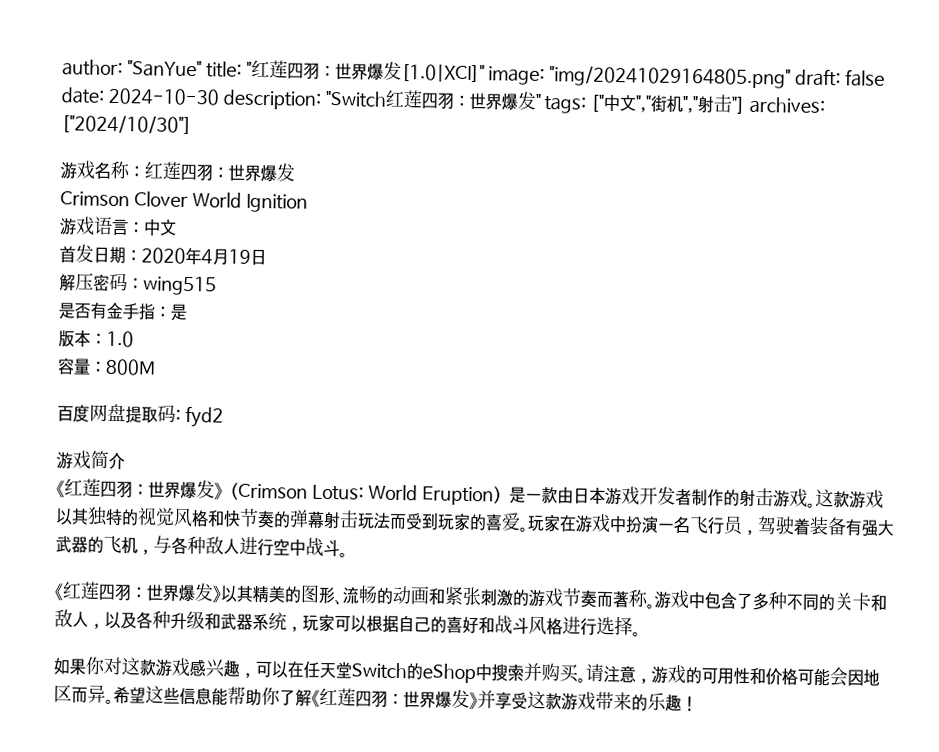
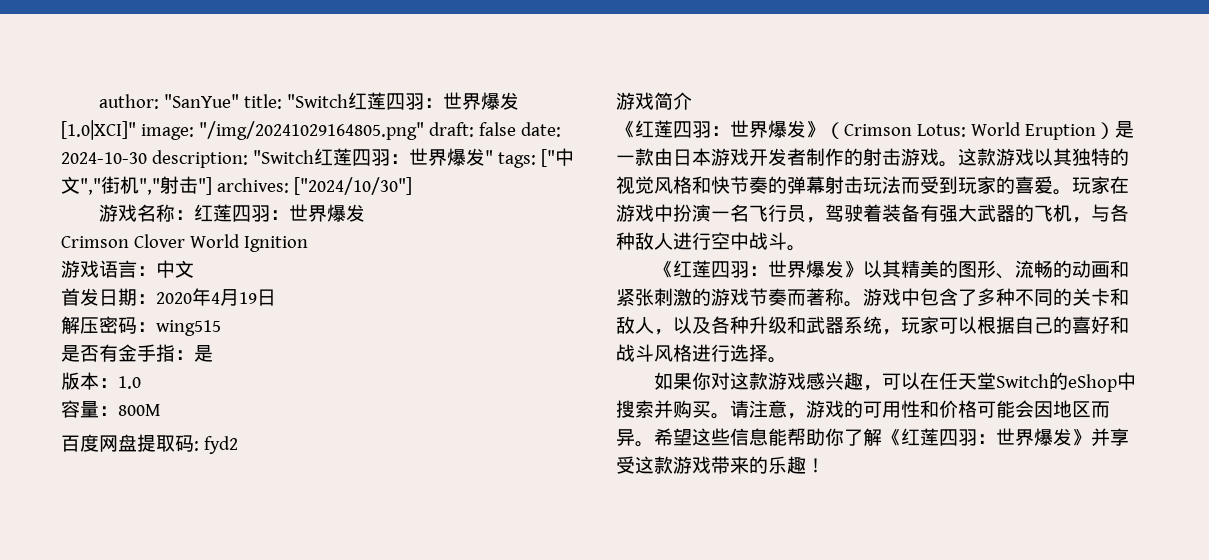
- author: "SanYue" title: "红莲四羽：世界爆发[1.0|XCI]" image: "img/20241029164805.png" draft: false date: 2024-10-30 description: "Switch红莲四羽：世界爆发" tags: ["中文","街机","射击"] archives: ["2024/10/30"]
+ author: "SanYue" title: "Switch红莲四羽：世界爆发[1.0|XCI]" image: "/img/20241029164805.png" draft: false date: 2024-10-30 description: "Switch红莲四羽：世界爆发" tags: ["中文","街机","射击"] archives: ["2024/10/30"]

